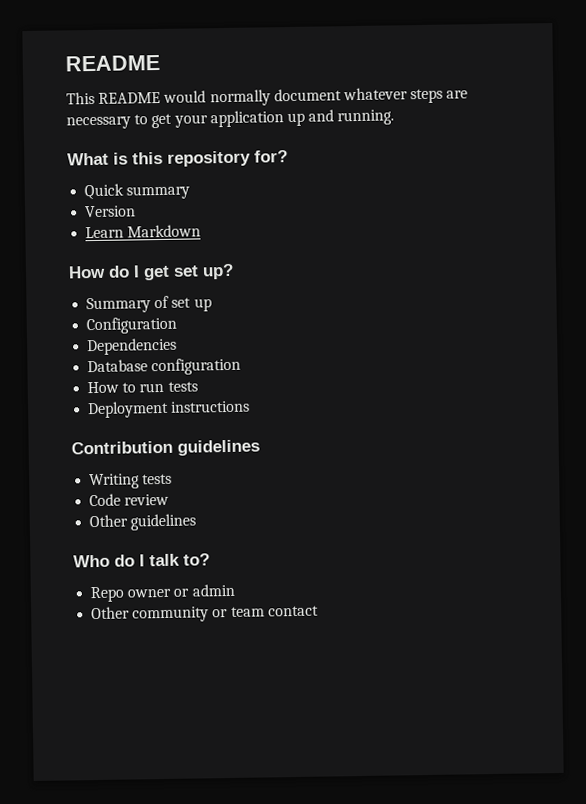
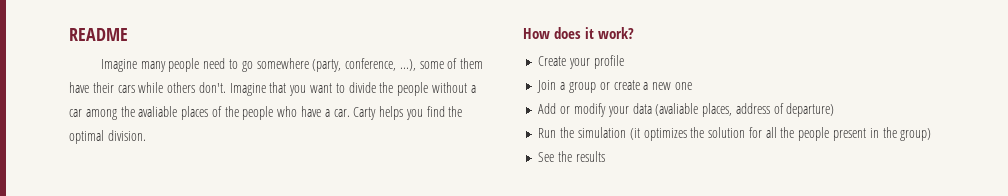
- This README would normally document whatever steps are necessary to get your application up and running.
- What is this repository for?
- Quick summary
- Version
- Learn Markdown
- How do I get set up?
- Summary of set up
- Configuration
- Dependencies
- Database configuration
- How to run tests
- Deployment instructions
- Contribution guidelines
- Writing tests
- Code review
- Other guidelines
- Who do I talk to?
- Repo owner or admin
- Other community or team contact
+ Imagine many people need to go somewhere (party, conference, ...), some of them have their cars while others don't. Imagine that you want to divide the people without a car among the avaliable places of the people who have a car. Carty helps you find the optimal division.
+ How does it work?
+ Create your profile
+ Join a group or create a new one
+ Add or modify your data (avaliable places, address of departure)
+ Run the simulation (it optimizes the solution for all the people present in the group)
+ See the results

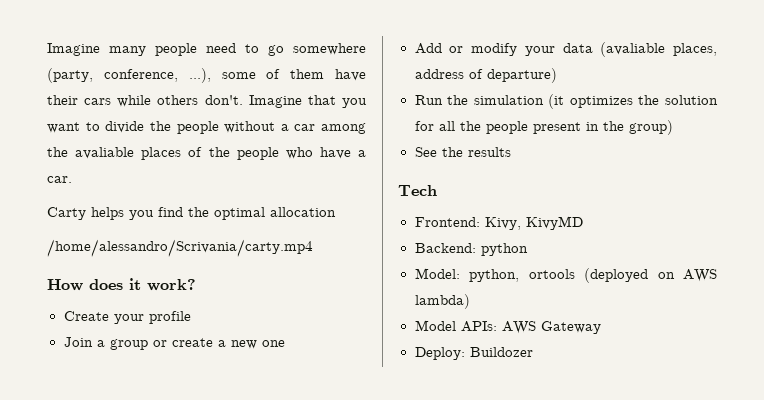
- README
- Imagine that you want to divide the people without a car among the avaliable places of the people who have a car. Carty helps you find the optimal division.
+ Imagine that you want to divide the people without a car among the avaliable places of the people who have a car.
+ Carty helps you find the optimal allocation
+ /home/alessandro/Scrivania/carty.mp4
+ Tech
+ Frontend: Kivy, KivyMD
+ Backend: python
+ Model: python, ortools (deployed on AWS lambda)
+ Model APIs: AWS Gateway
+ Deploy: Buildozer

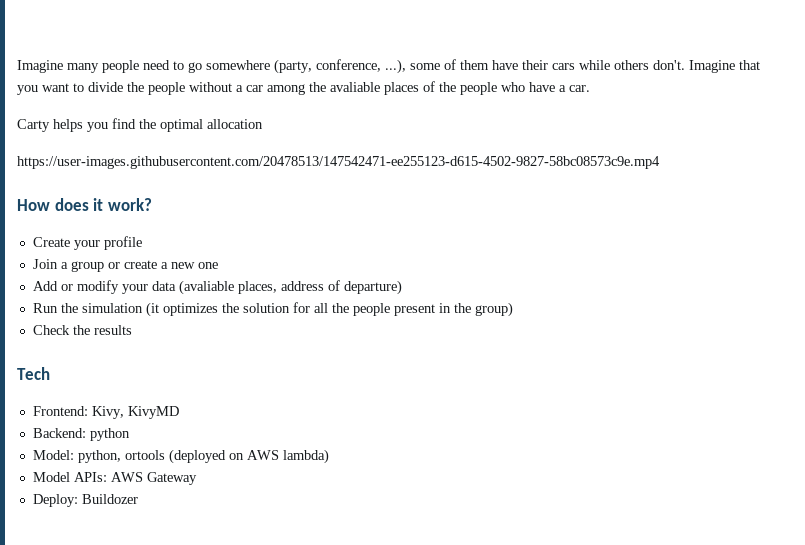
- /home/alessandro/Scrivania/carty.mp4
+ https://user-images.githubusercontent.com/20478513/147542471-ee255123-d615-4502-9827-58bc08573c9e.mp4
- See the results
+ Check the results

